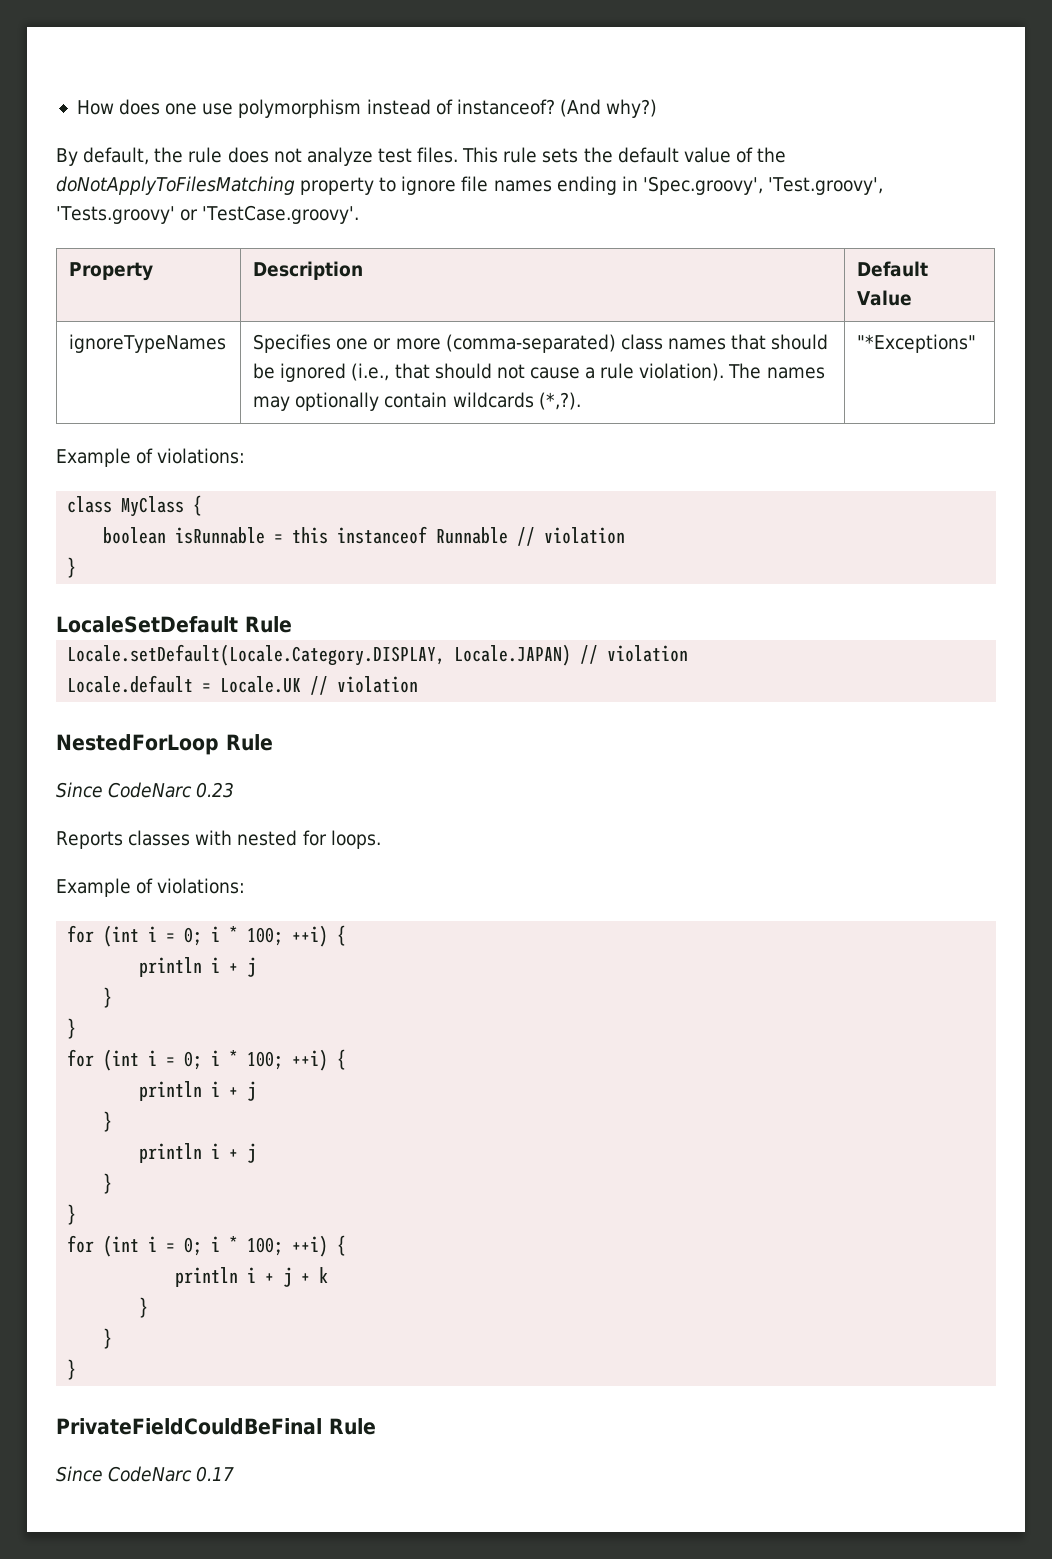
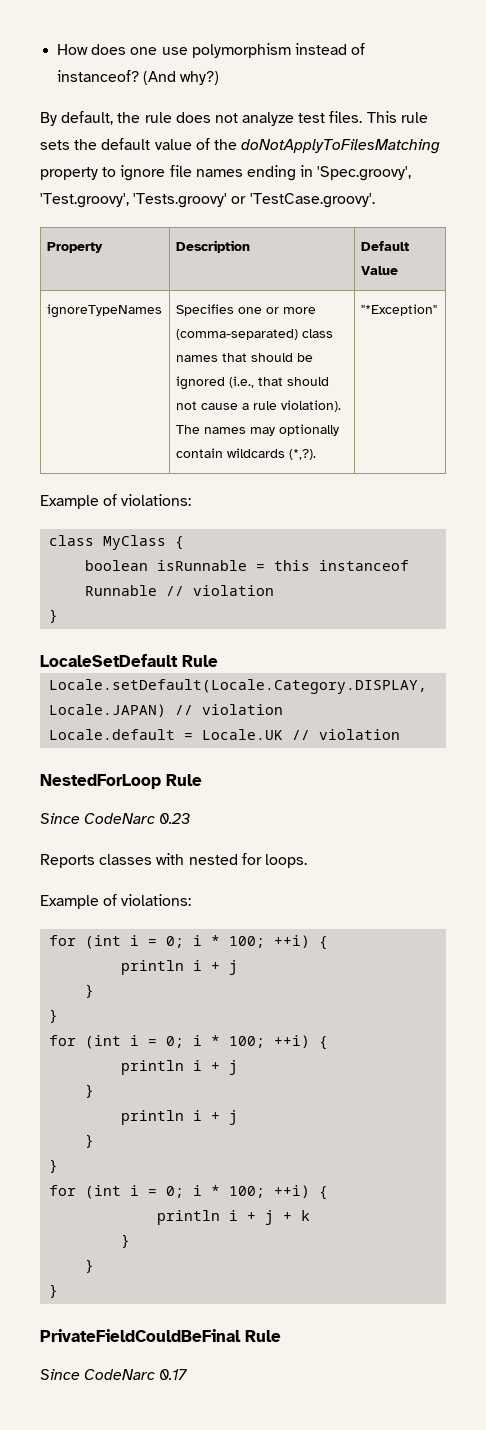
- ignoreTypeNames | Specifies one or more (comma-separated) class names that should be ignored (i.e., that should not cause a rule violation). The names may optionally contain wildcards (*,?). | "*Exceptions"
+ ignoreTypeNames | Specifies one or more (comma-separated) class names that should be ignored (i.e., that should not cause a rule violation). The names may optionally contain wildcards (*,?). | "*Exception"

